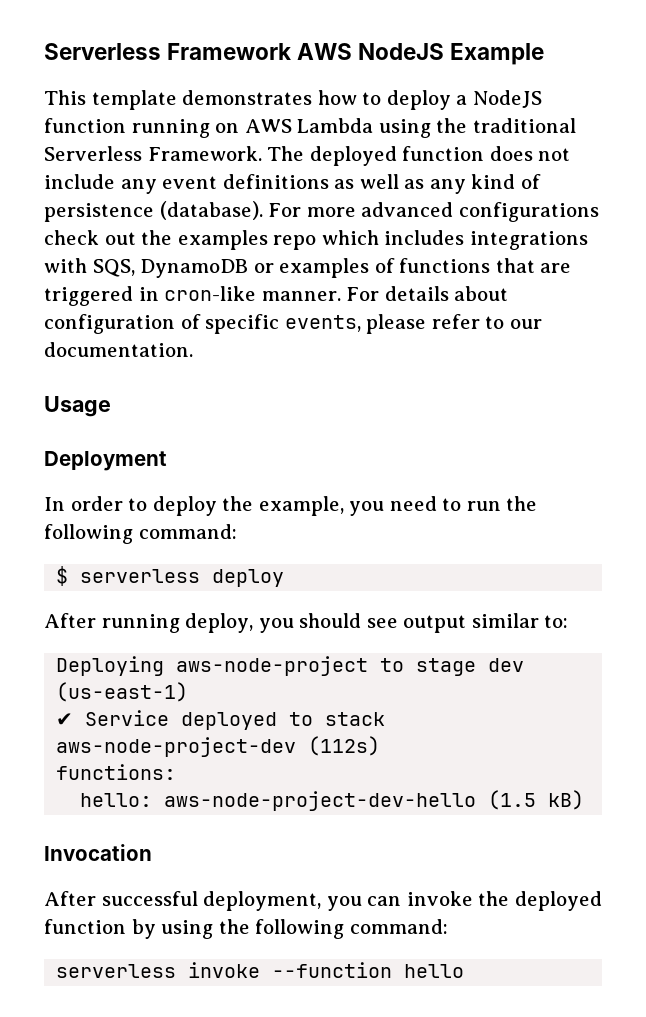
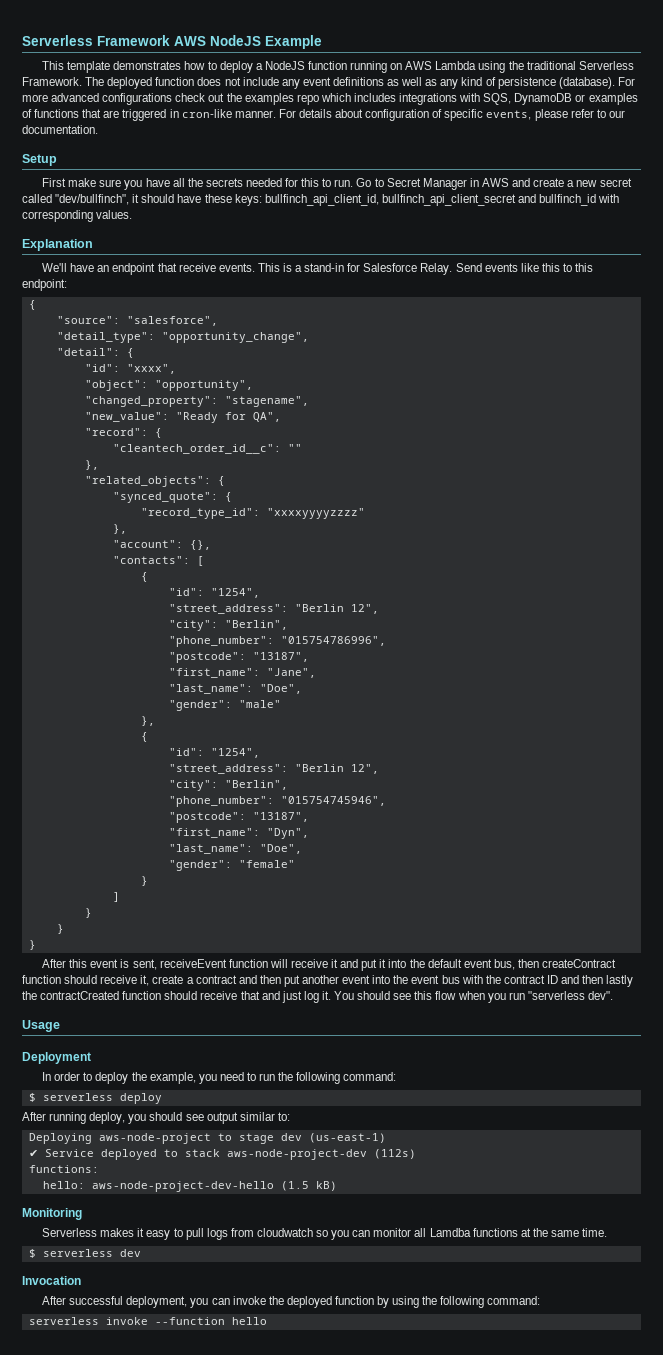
+ Setup
+ First make sure you have all the secrets needed for this to run. Go to Secret Manager in AWS and create a new secret called "dev/bullfinch", it should have these keys: bullfinch_api_client_id, bullfinch_api_client_secret and bullfinch_id with corresponding values.
+ Explanation
+ We'll have an endpoint that receive events. This is a stand-in for Salesforce Relay. Send events like this to this endpoint:
+ {
+ "source": "salesforce",
+ "detail_type": "opportunity_change",
+ "detail": {
+ "id": "xxxx",
+ "object": "opportunity",
+ "changed_property": "stagename",
+ "new_value": "Ready for QA",
+ "record": {
+ "cleantech_order_id__c": ""
+ },
+ "related_objects": {
+ "synced_quote": {
+ "record_type_id": "xxxxyyyyzzzz"
+ },
+ "account": {},
+ "contacts": [
+ {
+ "id": "1254",
+ "street_address": "Berlin 12",
+ "city": "Berlin",
+ "phone_number": "015754786996",
+ "postcode": "13187",
+ "first_name": "Jane",
+ "last_name": "Doe",
+ "gender": "male"
+ },
+ {
+ "id": "1254",
+ "street_address": "Berlin 12",
+ "city": "Berlin",
+ "phone_number": "015754745946",
+ "postcode": "13187",
+ "first_name": "Dyn",
+ "last_name": "Doe",
+ "gender": "female"
+ }
+ ]
+ }
+ }
+ }
+ After this event is sent, receiveEvent function will receive it and put it into the default event bus, then createContract function should receive it, create a contract and then put another event into the event bus with the contract ID and then lastly the contractCreated function should receive that and just log it. You should see this flow when you run "serverless dev".
+ Monitoring
+ Serverless makes it easy to pull logs from cloudwatch so you can monitor all Lamdba functions at the same time.
+ $ serverless dev

